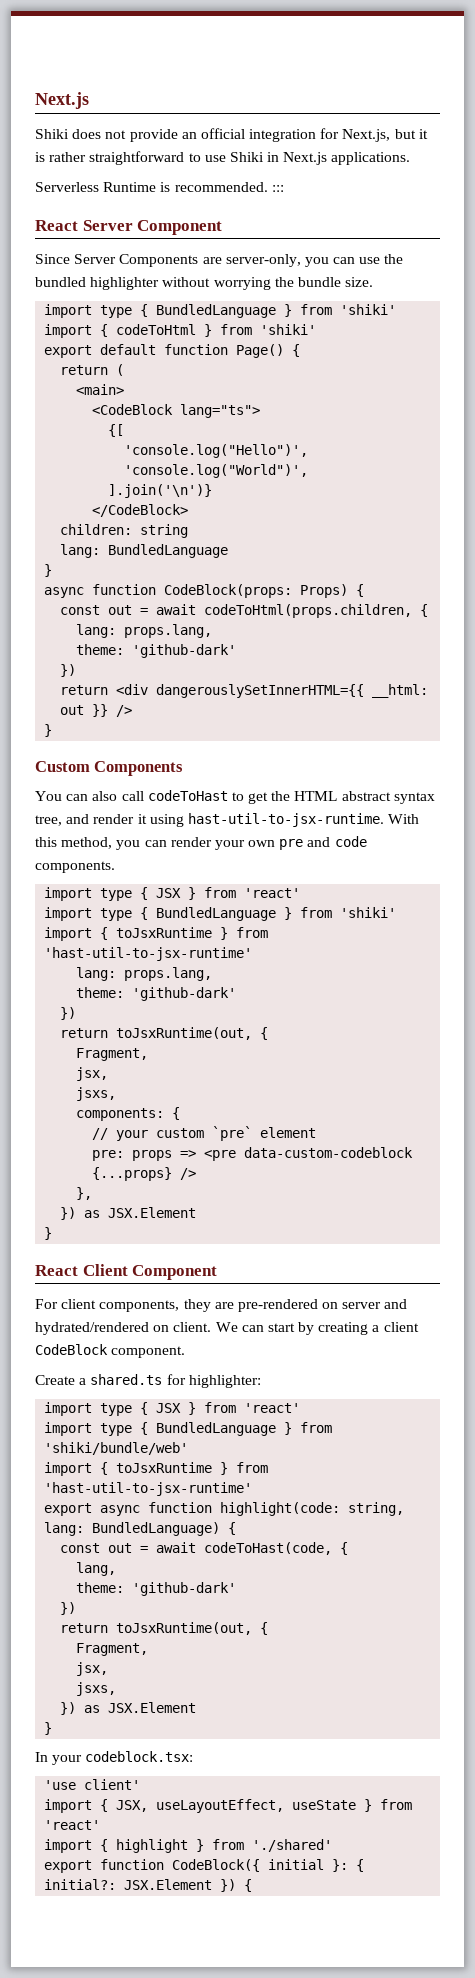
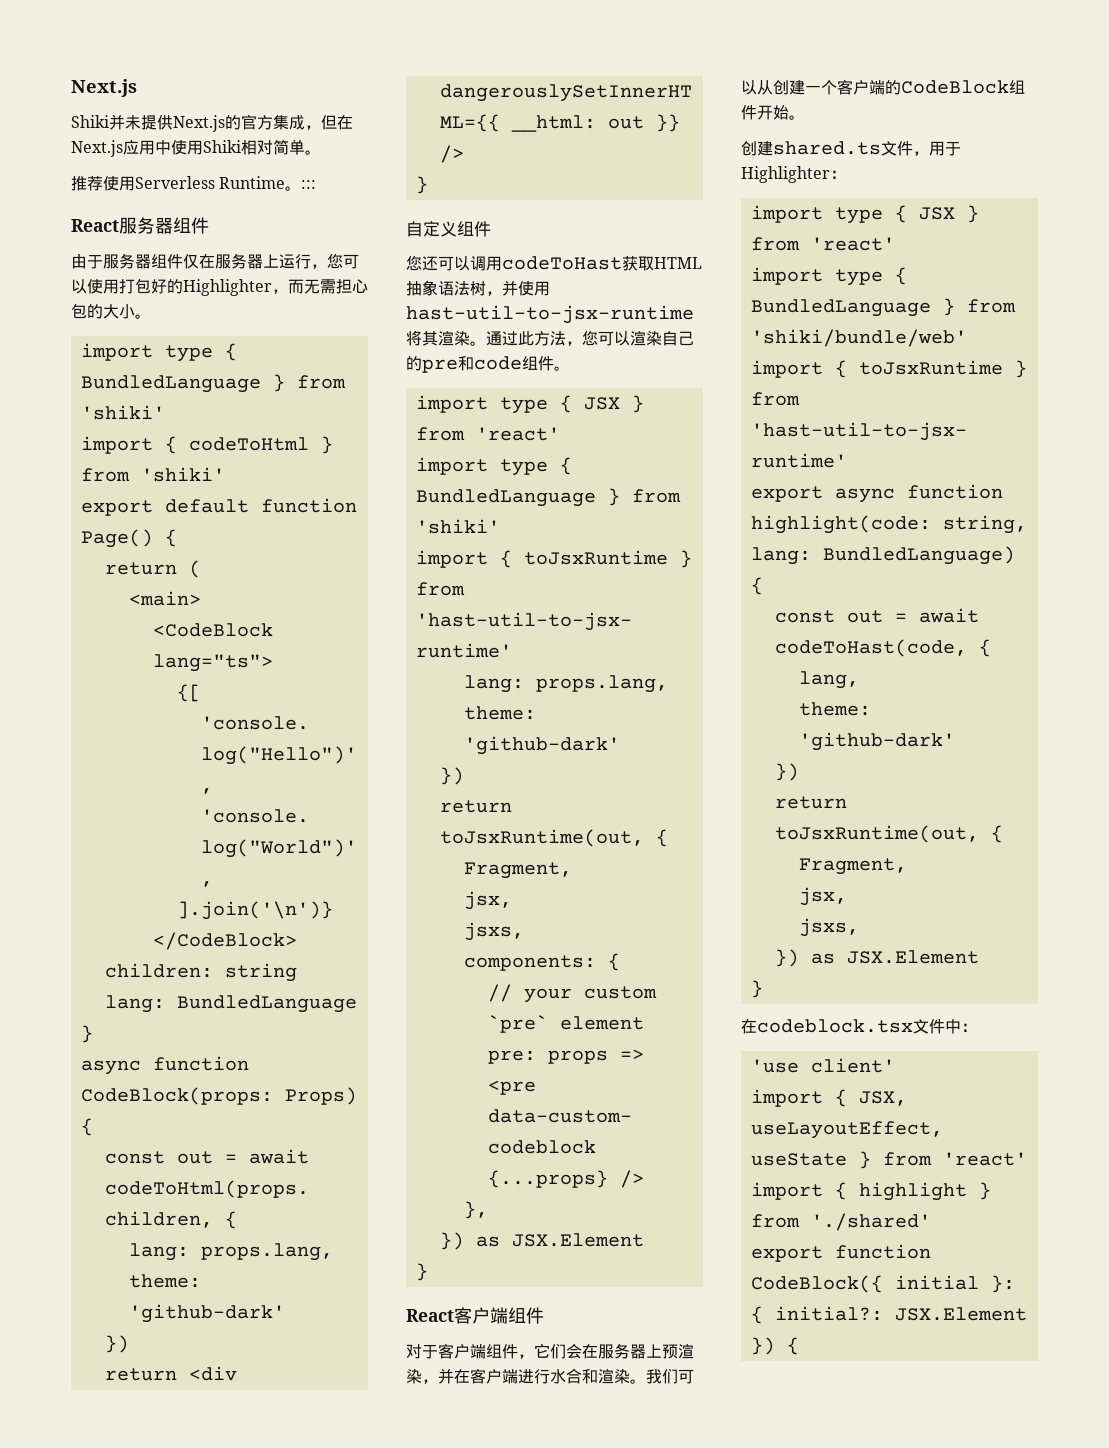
- Shiki does not provide an official integration for Next.js, but it is rather straightforward to use Shiki in Next.js applications.
- Serverless Runtime is recommended. :::
- React Server Component
- Since Server Components are server-only, you can use the bundled highlighter without worrying the bundle size.
+ Shiki并未提供Next.js的官方集成，但在Next.js应用中使用Shiki相对简单。
+ 推荐使用Serverless Runtime。:::
+ React服务器组件
+ 由于服务器组件仅在服务器上运行，您可以使用打包好的Highlighter，而无需担心包的大小。
- Custom Components
- You can also call codeToHast to get the HTML abstract syntax tree, and render it using hast-util-to-jsx-runtime. With this method, you can render your own pre and code components.
+ 自定义组件
+ 您还可以调用codeToHast获取HTML抽象语法树，并使用hast-util-to-jsx-runtime将其渲染。通过此方法，您可以渲染自己的pre和code组件。
- React Client Component
- For client components, they are pre-rendered on server and hydrated/rendered on client. We can start by creating a client CodeBlock component.
- Create a shared.ts for highlighter:
+ React客户端组件
+ 对于客户端组件，它们会在服务器上预渲染，并在客户端进行水合和渲染。我们可以从创建一个客户端的CodeBlock组件开始。
+ 创建shared.ts文件，用于Highlighter：
- In your codeblock.tsx:
+ 在codeblock.tsx文件中：

